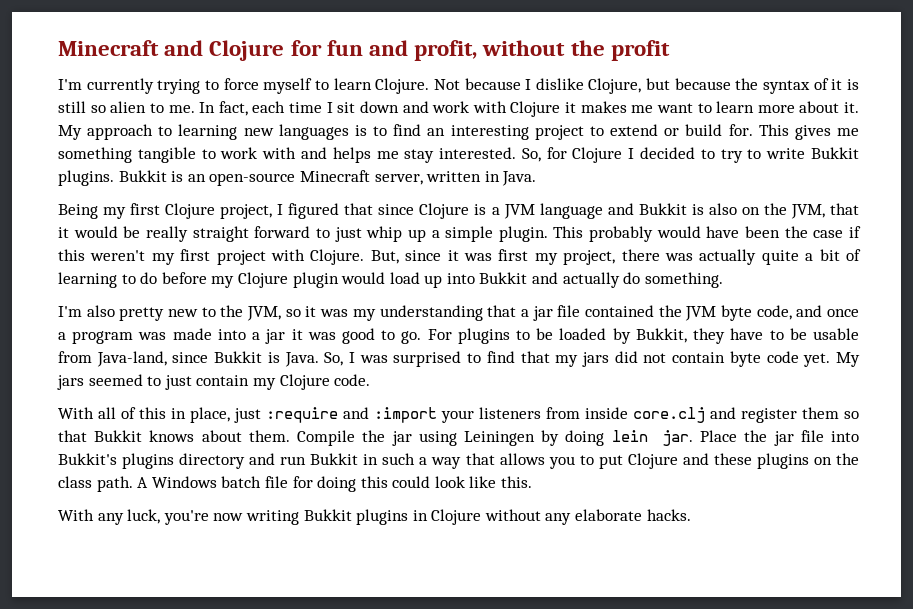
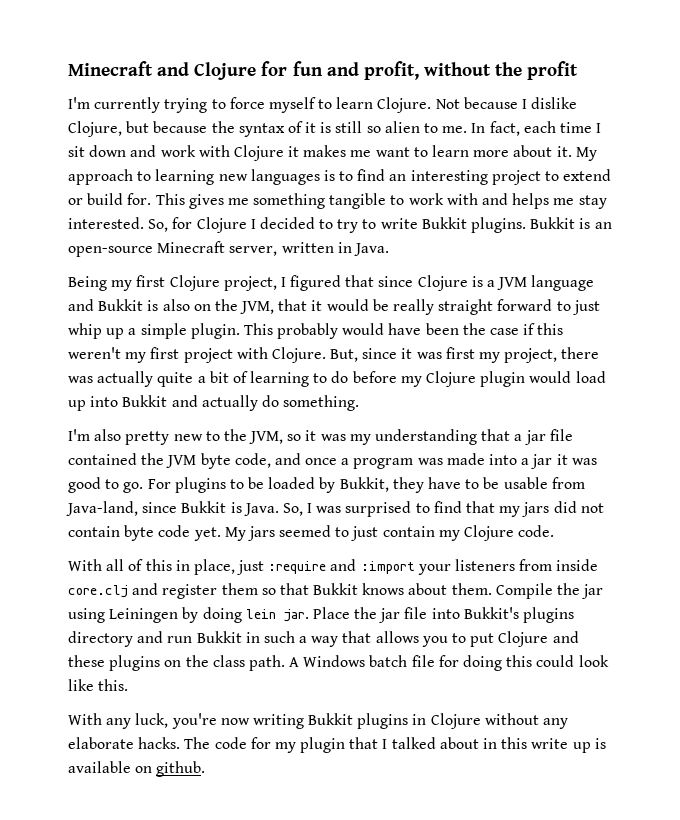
+ The code for my plugin that I talked about in this write up is available on github.

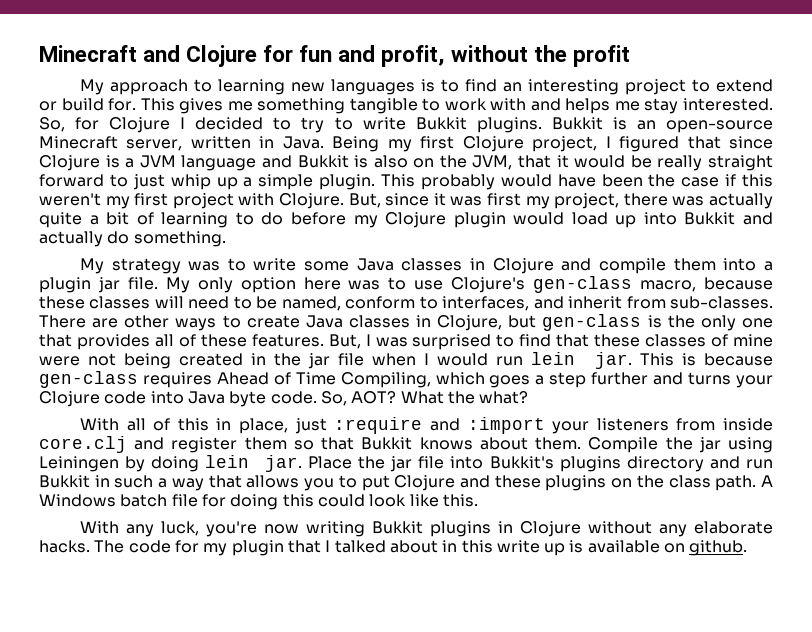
- I'm currently trying to force myself to learn Clojure. Not because I dislike Clojure, but because the syntax of it is still so alien to me. In fact, each time I sit down and work with Clojure it makes me want to learn more about it.
- Bukkit is an open-source Minecraft server, written in Java.
- Being my first Clojure project, I figured that since Clojure is a JVM language and Bukkit is also on the JVM, that it would be really straight forward to just whip up a simple plugin.
+ Bukkit is an open-source Minecraft server, written in Java. Being my first Clojure project, I figured that since Clojure is a JVM language and Bukkit is also on the JVM, that it would be really straight forward to just whip up a simple plugin.
- I'm also pretty new to the JVM, so it was my understanding that a jar file contained the JVM byte code, and once a program was made into a jar it was good to go. For plugins to be loaded by Bukkit, they have to be usable from Java-land, since Bukkit is Java. So, I was surprised to find that my jars did not contain byte code yet. My jars seemed to just contain my Clojure code.
+ My strategy was to write some Java classes in Clojure and compile them into a plugin jar file. My only option here was to use Clojure's gen-class macro, because these classes will need to be named, conform to interfaces, and inherit from sub-classes. There are other ways to create Java classes in Clojure, but gen-class is the only one that provides all of these features. But, I was surprised to find that these classes of mine were not being created in the jar file when I would run lein jar. This is because gen-class requires Ahead of Time Compiling, which goes a step further and turns your Clojure code into Java byte code. So, AOT? What the what?

